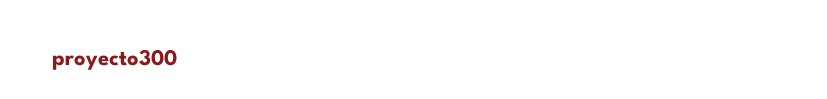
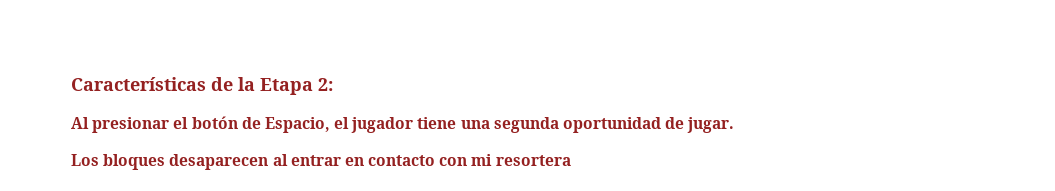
- proyecto300
+ Características de la Etapa 2:
+ Al presionar el botón de Espacio, el jugador tiene una segunda oportunidad de jugar.
+ Los bloques desaparecen al entrar en contacto con mi resortera

